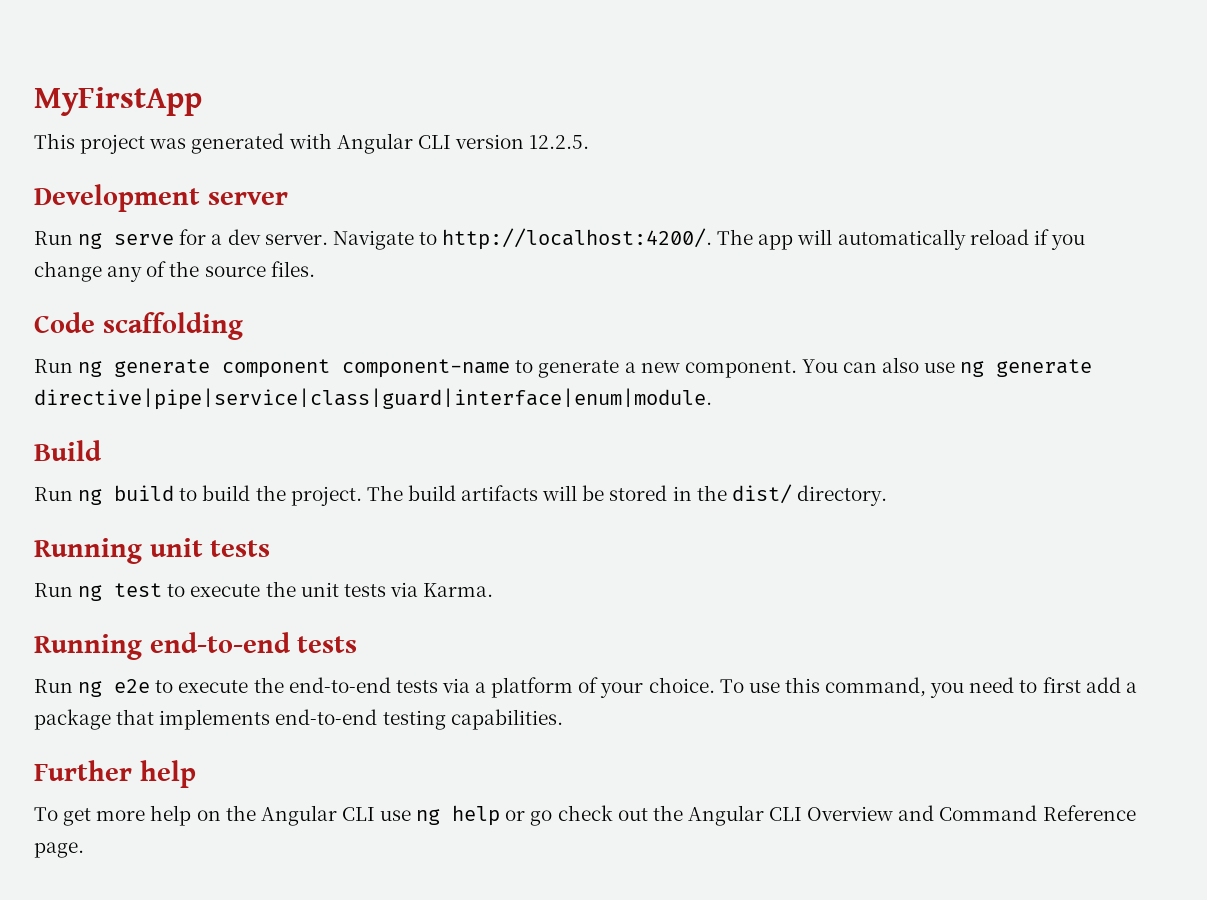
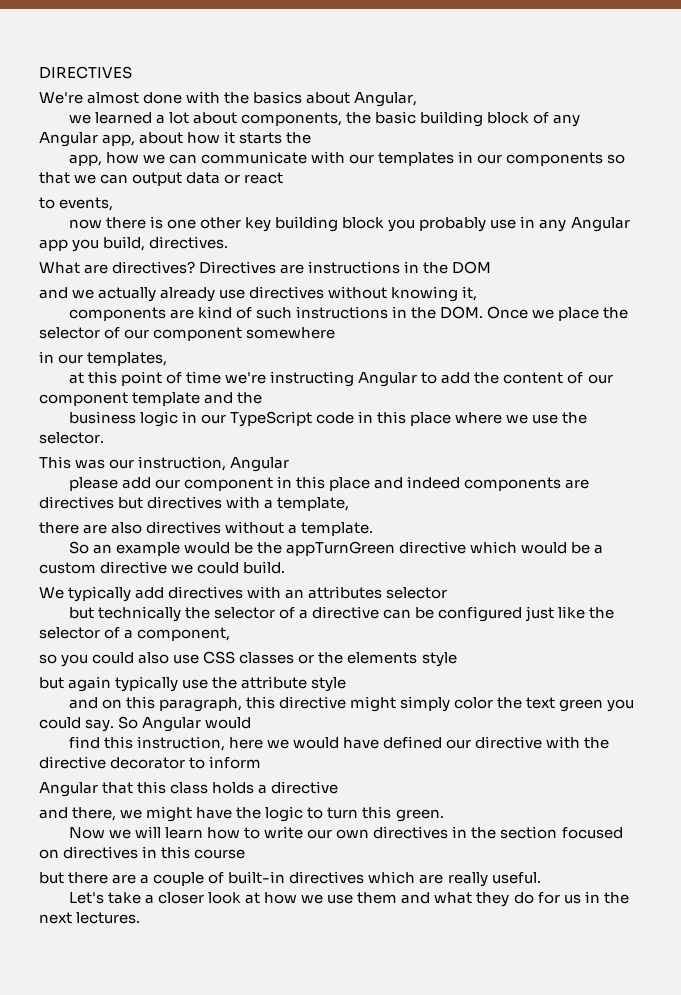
- MyFirstApp
- This project was generated with Angular CLI version 12.2.5.
- Development server
- Run ng serve for a dev server. Navigate to http://localhost:4200/. The app will automatically reload if you change any of the source files.
- Code scaffolding
- Run ng generate component component-name to generate a new component. You can also use ng generate directive|pipe|service|class|guard|interface|enum|module.
- Build
- Run ng build to build the project. The build artifacts will be stored in the dist/ directory.
- Running unit tests
- Run ng test to execute the unit tests via Karma.
- Running end-to-end tests
- Run ng e2e to execute the end-to-end tests via a platform of your choice. To use this command, you need to first add a package that implements end-to-end testing capabilities.
- Further help
- To get more help on the Angular CLI use ng help or go check out the Angular CLI Overview and Command Reference page.
+ DIRECTIVES
+ We're almost done with the basics about Angular,
+ we learned a lot about components, the basic building block of any Angular app, about how it starts the
+ app, how we can communicate with our templates in our components so that we can output data or react
+ to events,
+ now there is one other key building block you probably use in any Angular app you build, directives.
+ What are directives? Directives are instructions in the DOM
+ and we actually already use directives without knowing it,
+ components are kind of such instructions in the DOM. Once we place the selector of our component somewhere
+ in our templates,
+ at this point of time we're instructing Angular to add the content of our component template and the
+ business logic in our TypeScript code in this place where we use the selector.
+ This was our instruction, Angular
+ please add our component in this place and indeed components are directives but directives with a template,
+ there are also directives without a template.
+ So an example would be the appTurnGreen directive which would be a custom directive we could build.
+ We typically add directives with an attributes selector
+ but technically the selector of a directive can be configured just like the selector of a component,
+ so you could also use CSS classes or the elements style
+ but again typically use the attribute style
+ and on this paragraph, this directive might simply color the text green you could say. So Angular would
+ find this instruction, here we would have defined our directive with the directive decorator to inform
+ Angular that this class holds a directive
+ and there, we might have the logic to turn this green.
+ Now we will learn how to write our own directives in the section focused on directives in this course
+ but there are a couple of built-in directives which are really useful.
+ Let's take a closer look at how we use them and what they do for us in the next lectures.

